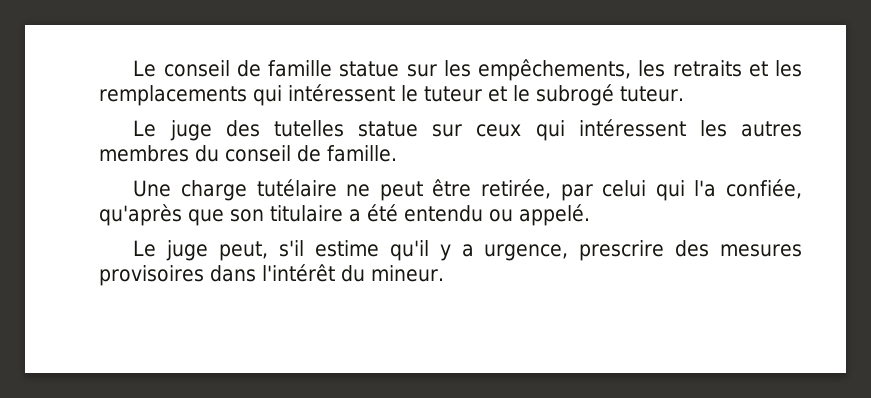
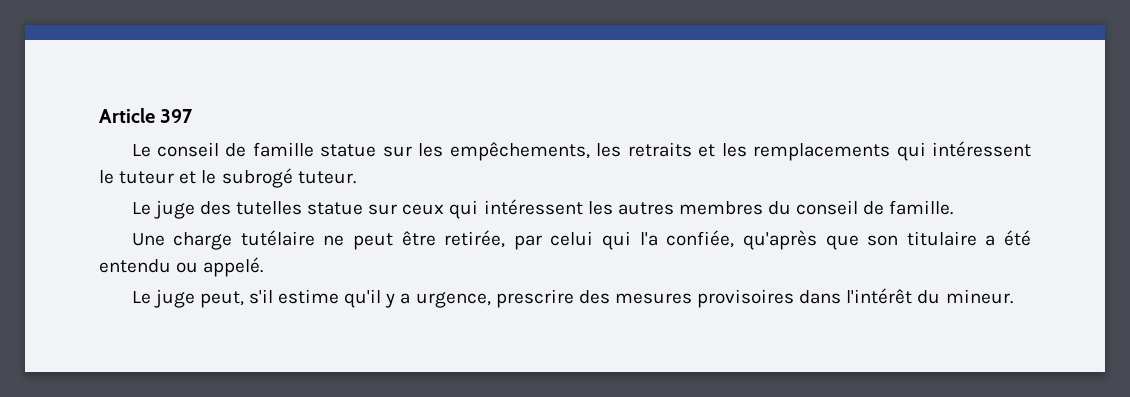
+ Article 397

